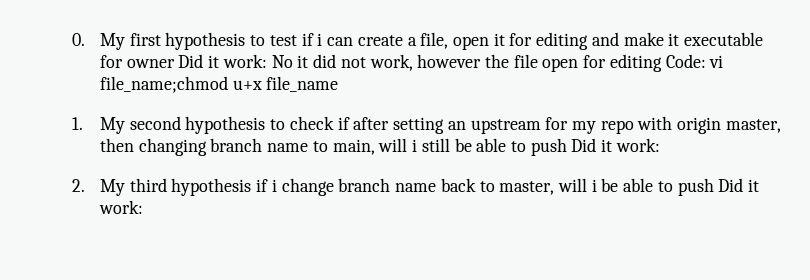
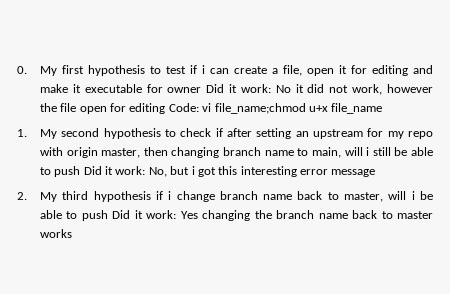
- 1. My second hypothesis to check if after setting an upstream for my repo with origin master, then changing branch name to main, will i still be able to push Did it work:
+ 1. My second hypothesis to check if after setting an upstream for my repo with origin master, then changing branch name to main, will i still be able to push Did it work: No, but i got this interesting error message
- 2. My third hypothesis if i change branch name back to master, will i be able to push Did it work:
+ 2. My third hypothesis if i change branch name back to master, will i be able to push Did it work: Yes changing the branch name back to master works

